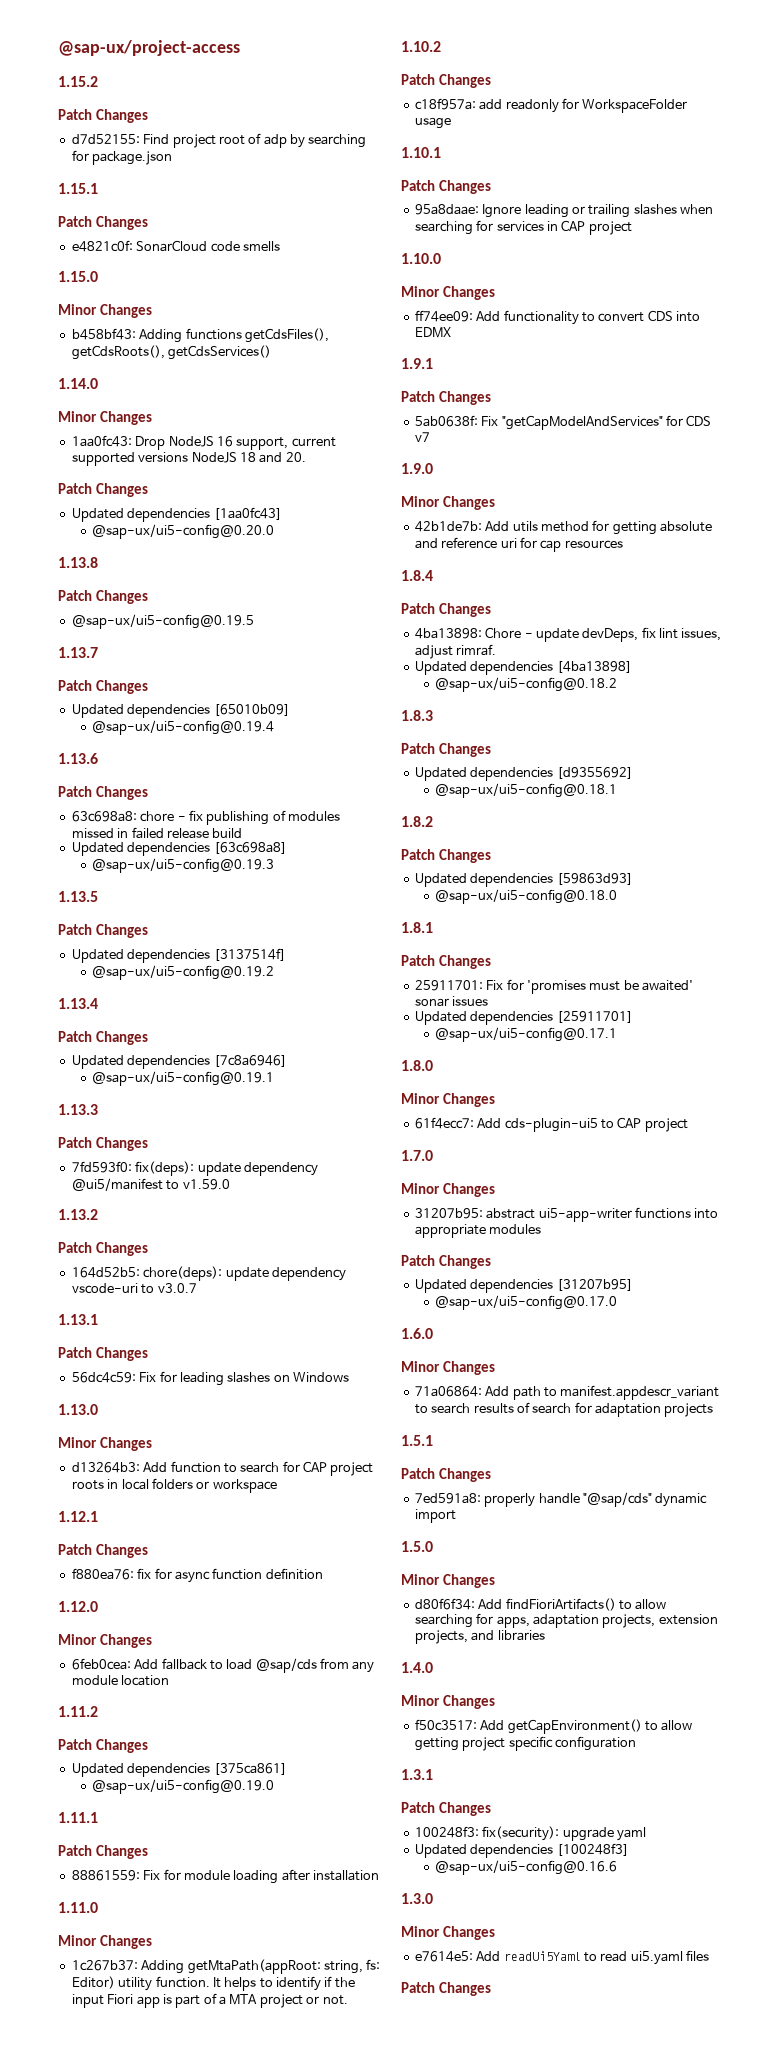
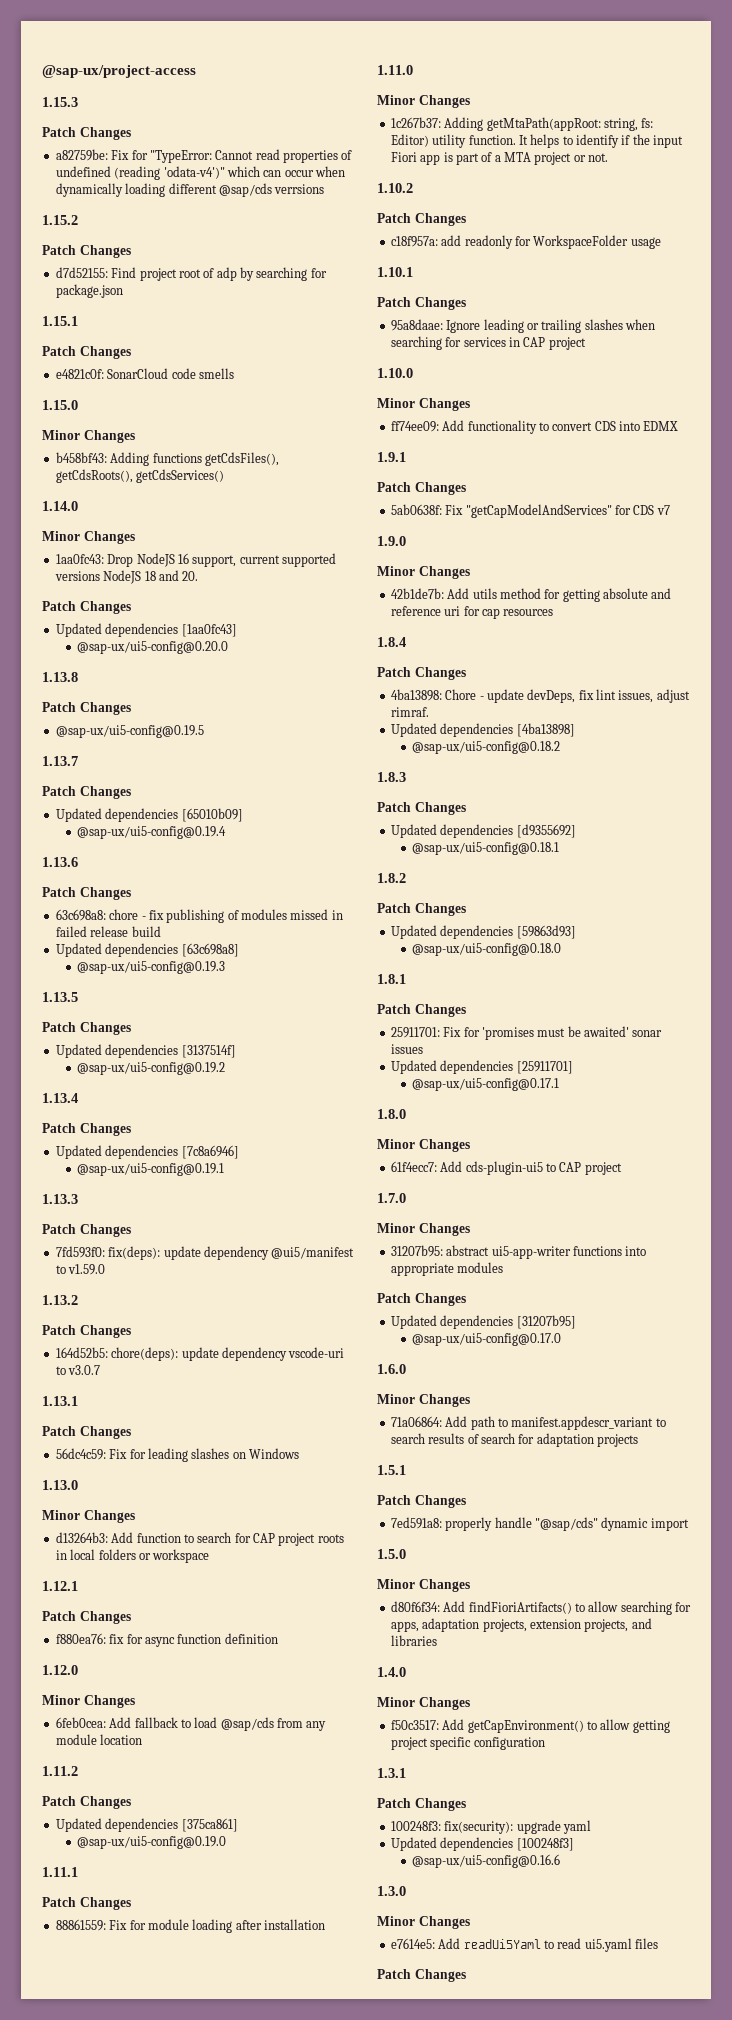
+ 1.15.3
+ Patch Changes
+ a82759be: Fix for "TypeError: Cannot read properties of undefined (reading 'odata-v4')" which can occur when dynamically loading different @sap/cds verrsions

